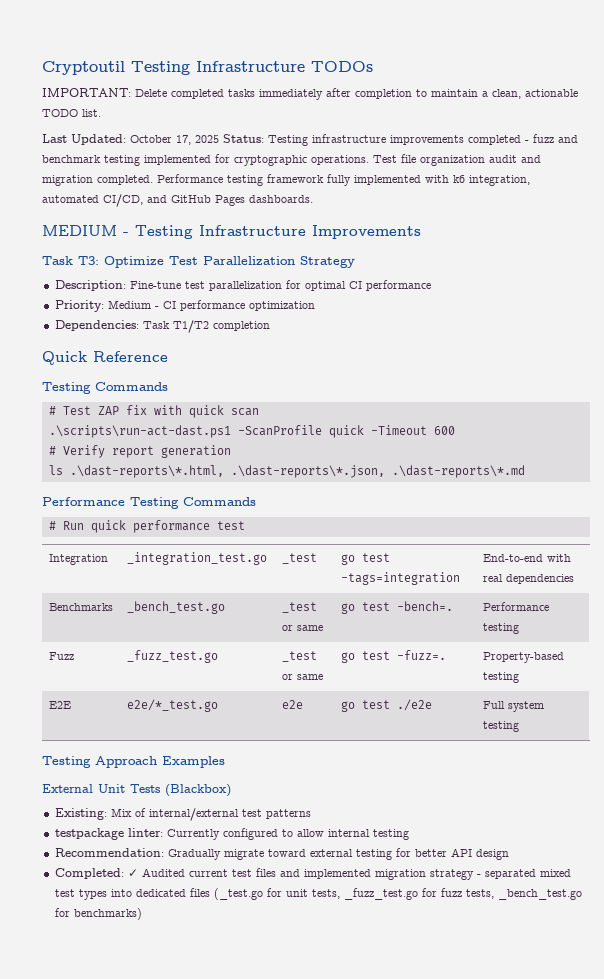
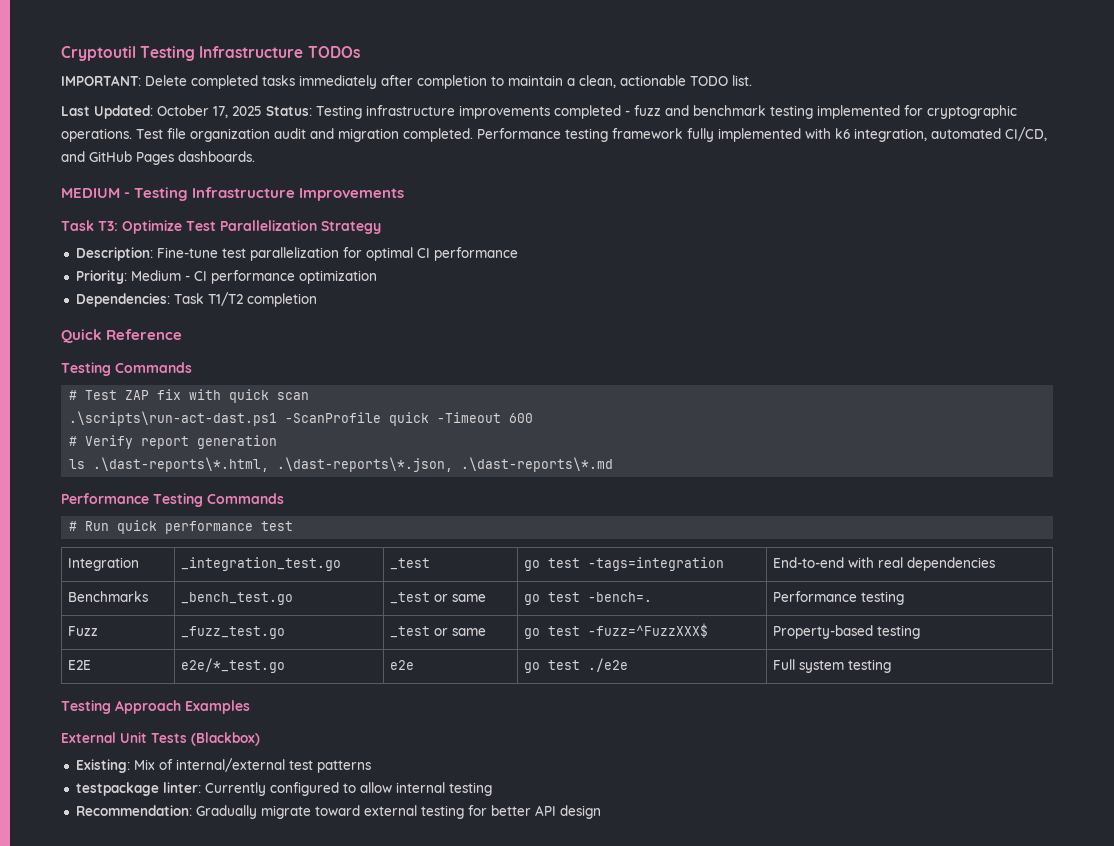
- Fuzz | _fuzz_test.go | _test or same | go test -fuzz=. | Property-based testing
+ Fuzz | _fuzz_test.go | _test or same | go test -fuzz=^FuzzXXX$ | Property-based testing
- Completed: ✓ Audited current test files and implemented migration strategy - separated mixed test types into dedicated files (_test.go for unit tests, _fuzz_test.go for fuzz tests, _bench_test.go for benchmarks)

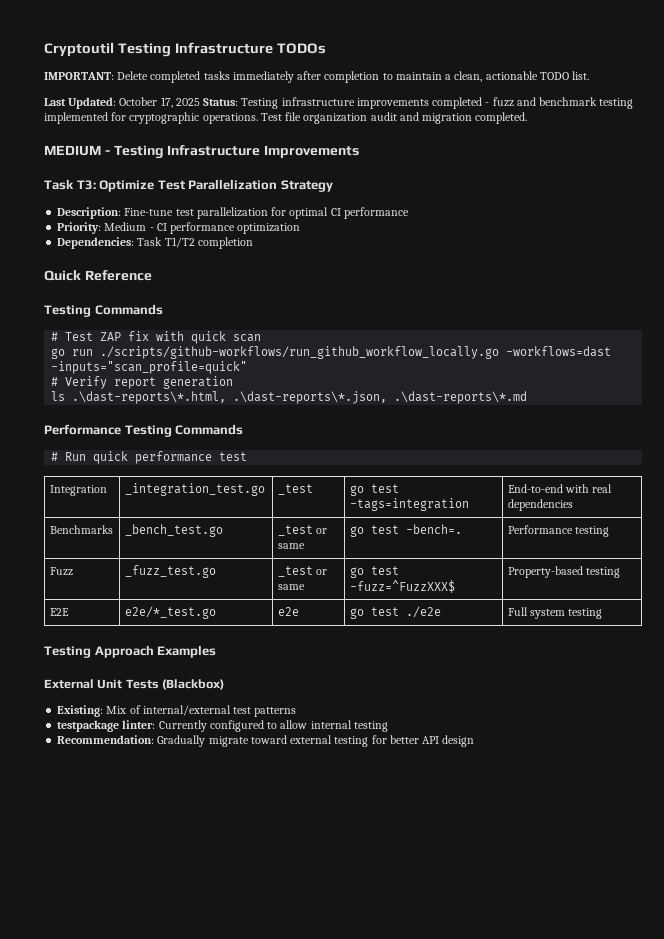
- Performance testing framework fully implemented with k6 integration, automated CI/CD, and GitHub Pages dashboards.
- .\scripts\run-act-dast.ps1 -ScanProfile quick -Timeout 600
+ go run ./scripts/github-workflows/run_github_workflow_locally.go -workflows=dast -inputs="scan_profile=quick"

